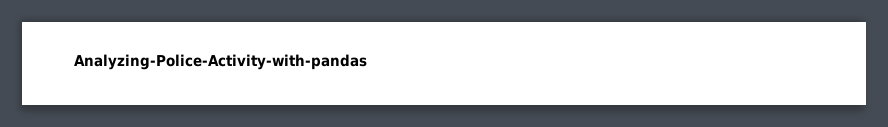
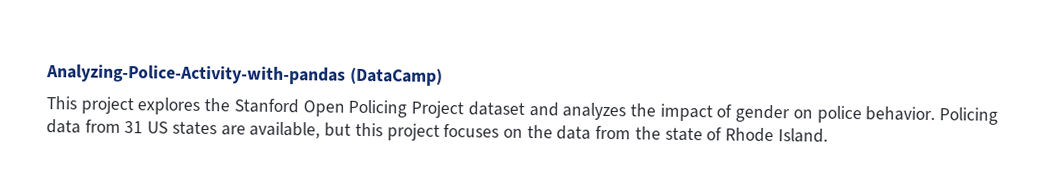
- Analyzing-Police-Activity-with-pandas
+ Analyzing-Police-Activity-with-pandas (DataCamp)
+ This project explores the Stanford Open Policing Project dataset and analyzes the impact of gender on police behavior. Policing data from 31 US states are available, but this project focuses on the data from the state of Rhode Island.

